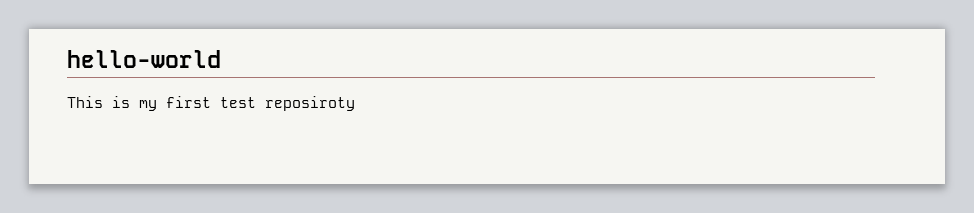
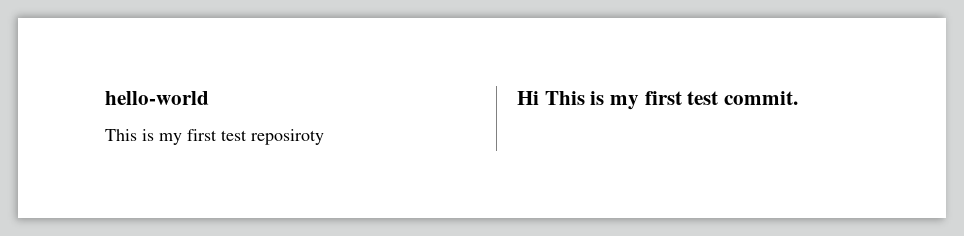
+ Hi This is my first test commit.

